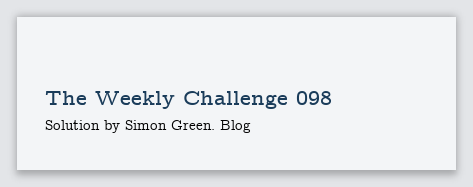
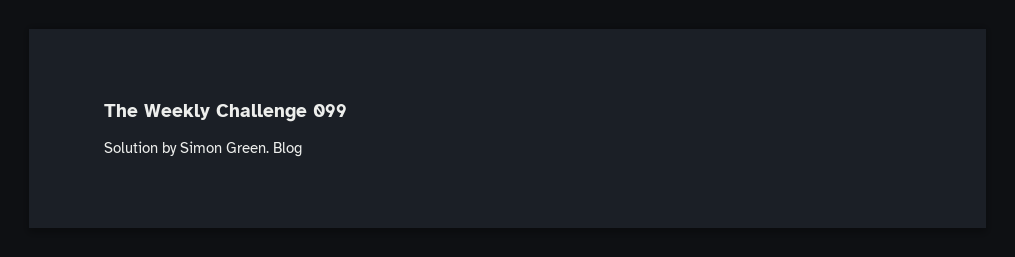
- The Weekly Challenge 098
+ The Weekly Challenge 099

